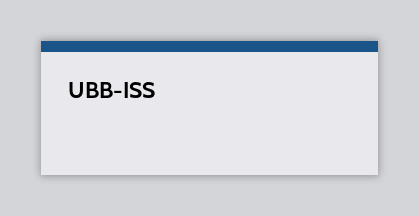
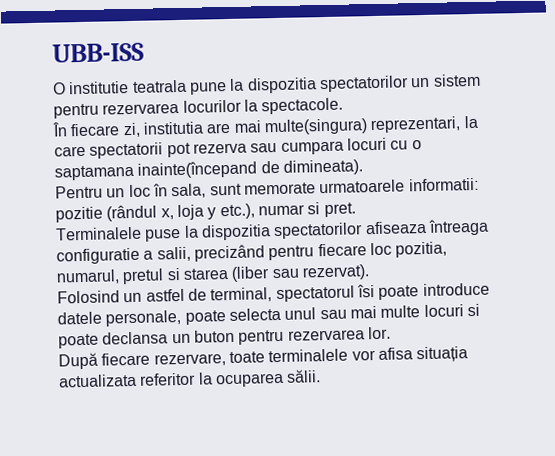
+ O institutie teatrala pune la dispozitia spectatorilor un sistem pentru rezervarea locurilor la spectacole.
+ În fiecare zi, institutia are mai multe(singura) reprezentari, la care spectatorii pot rezerva sau cumpara locuri cu o saptamana inainte(începand de dimineata).
+ Pentru un loc în sala, sunt memorate urmatoarele informatii: pozitie (rândul x, loja y etc.), numar si pret.
+ Terminalele puse la dispozitia spectatorilor afiseaza întreaga configuratie a salii, precizând pentru fiecare loc pozitia, numarul, pretul si starea (liber sau rezervat).
+ Folosind un astfel de terminal, spectatorul îsi poate introduce datele personale, poate selecta unul sau mai multe locuri si poate declansa un buton pentru rezervarea lor.
+ După fiecare rezervare, toate terminalele vor afisa situația actualizata referitor la ocuparea sălii.

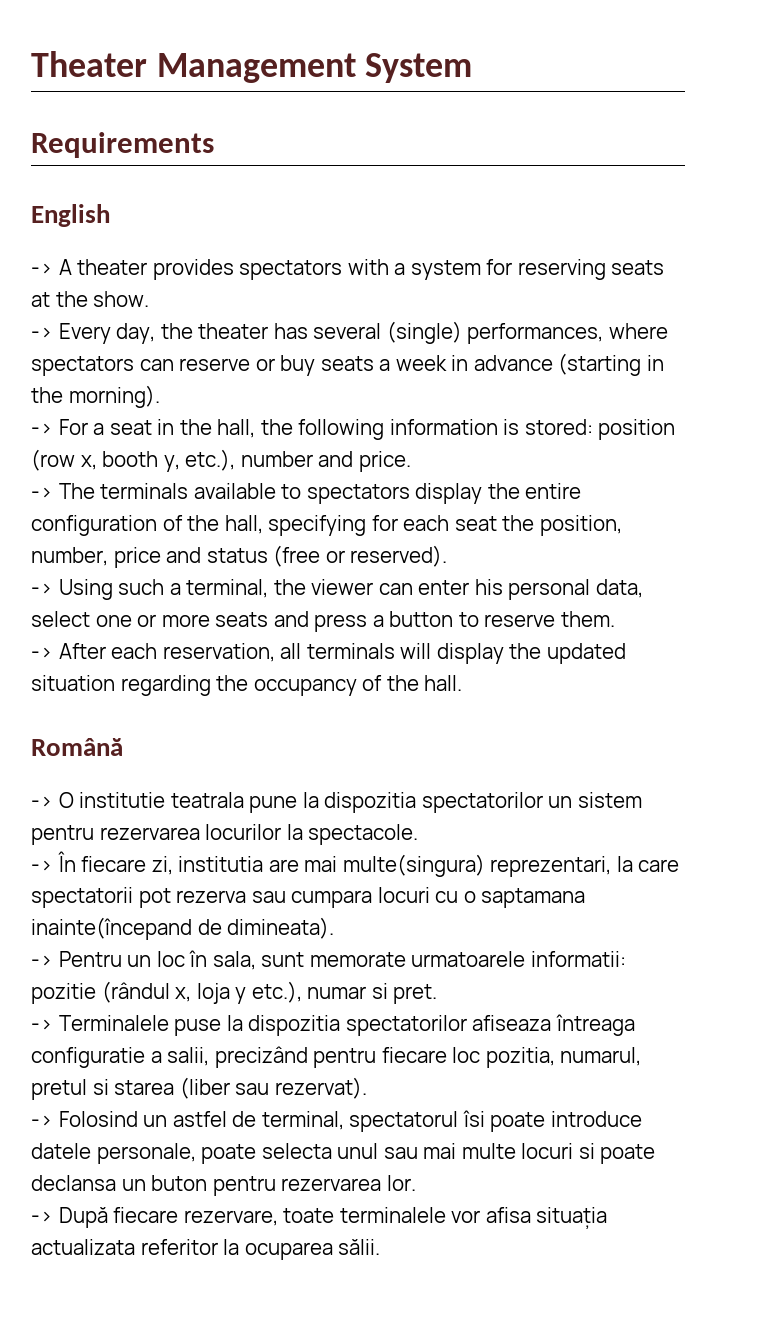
- UBB-ISS
- O institutie teatrala pune la dispozitia spectatorilor un sistem pentru rezervarea locurilor la spectacole.
+ Theater Management System
+ Requirements
+ English
+ -> A theater provides spectators with a system for reserving seats at the show.
+ -> Every day, the theater has several (single) performances, where spectators can reserve or buy seats a week in advance (starting in the morning).
+ -> For a seat in the hall, the following information is stored: position (row x, booth y, etc.), number and price.
+ -> The terminals available to spectators display the entire configuration of the hall, specifying for each seat the position, number, price and status (free or reserved).
+ -> Using such a terminal, the viewer can enter his personal data, select one or more seats and press a button to reserve them.
+ -> After each reservation, all terminals will display the updated situation regarding the occupancy of the hall.
+ Română
+ -> O institutie teatrala pune la dispozitia spectatorilor un sistem pentru rezervarea locurilor la spectacole.
- În fiecare zi, institutia are mai multe(singura) reprezentari, la care spectatorii pot rezerva sau cumpara locuri cu o saptamana inainte(începand de dimineata).
+ -> În fiecare zi, institutia are mai multe(singura) reprezentari, la care spectatorii pot rezerva sau cumpara locuri cu o saptamana inainte(începand de dimineata).
- Pentru un loc în sala, sunt memorate urmatoarele informatii: pozitie (rândul x, loja y etc.), numar si pret.
+ -> Pentru un loc în sala, sunt memorate urmatoarele informatii: pozitie (rândul x, loja y etc.), numar si pret.
- Terminalele puse la dispozitia spectatorilor afiseaza întreaga configuratie a salii, precizând pentru fiecare loc pozitia, numarul, pretul si starea (liber sau rezervat).
+ -> Terminalele puse la dispozitia spectatorilor afiseaza întreaga configuratie a salii, precizând pentru fiecare loc pozitia, numarul, pretul si starea (liber sau rezervat).
- Folosind un astfel de terminal, spectatorul îsi poate introduce datele personale, poate selecta unul sau mai multe locuri si poate declansa un buton pentru rezervarea lor.
+ -> Folosind un astfel de terminal, spectatorul îsi poate introduce datele personale, poate selecta unul sau mai multe locuri si poate declansa un buton pentru rezervarea lor.
- După fiecare rezervare, toate terminalele vor afisa situația actualizata referitor la ocuparea sălii.
+ -> După fiecare rezervare, toate terminalele vor afisa situația actualizata referitor la ocuparea sălii.

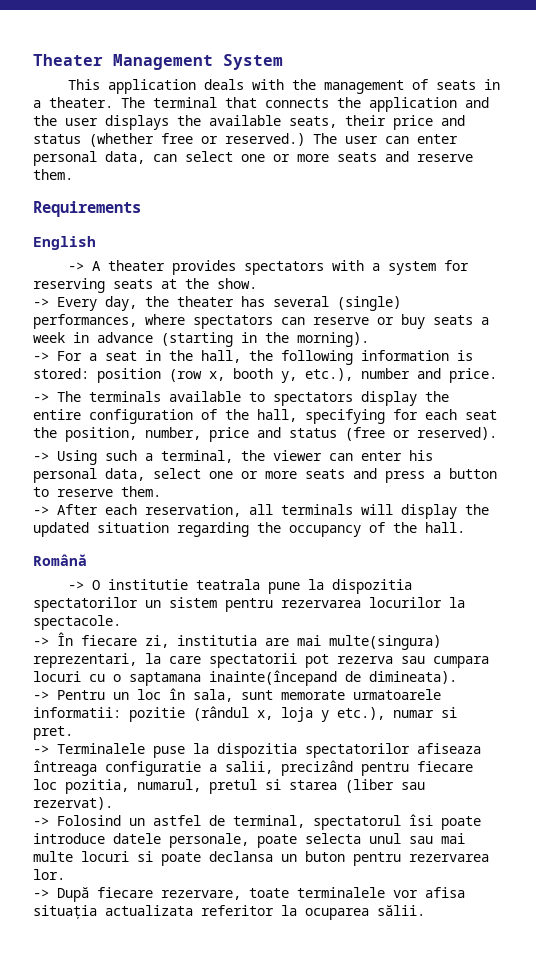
+ This application deals with the management of seats in a theater. The terminal that connects the application and the user displays the available seats, their price and status (whether free or reserved.) The user can enter personal data, can select one or more seats and reserve them.

